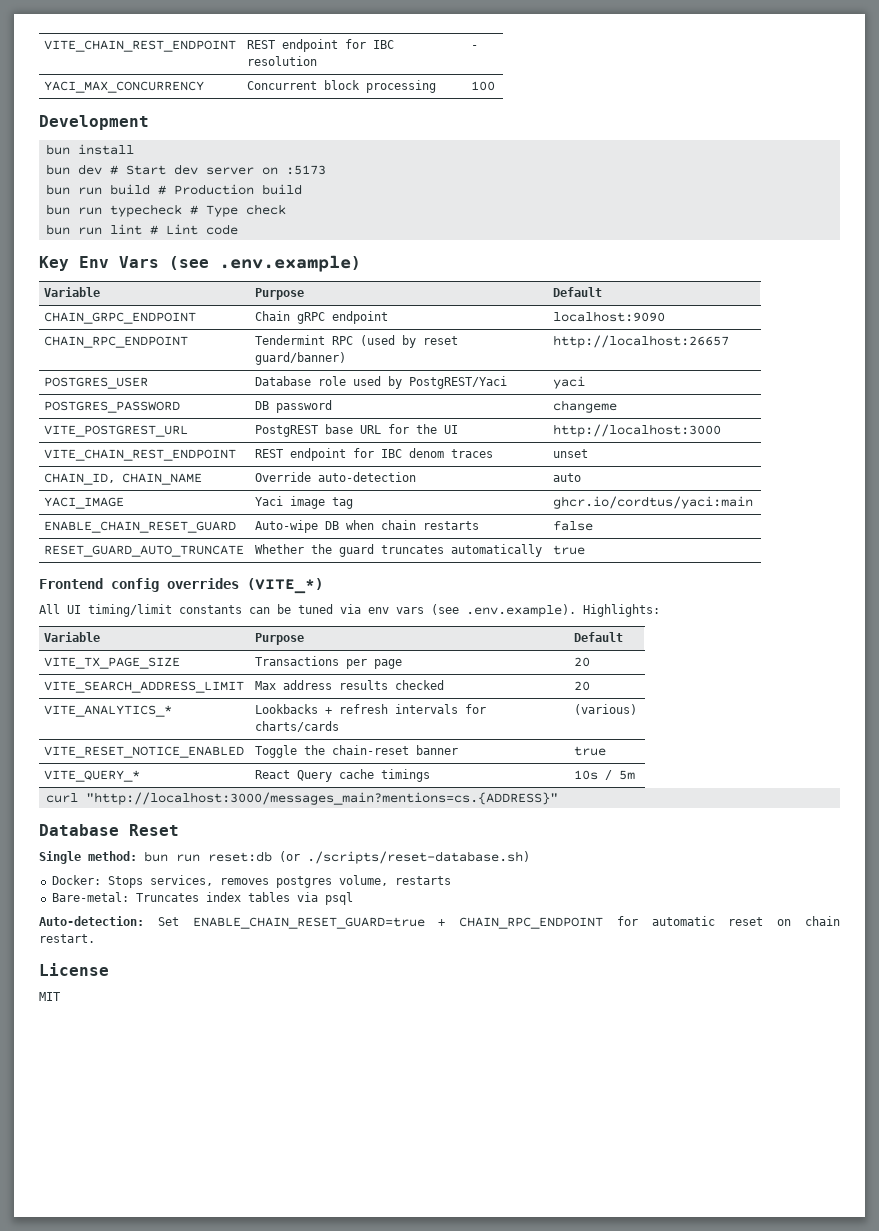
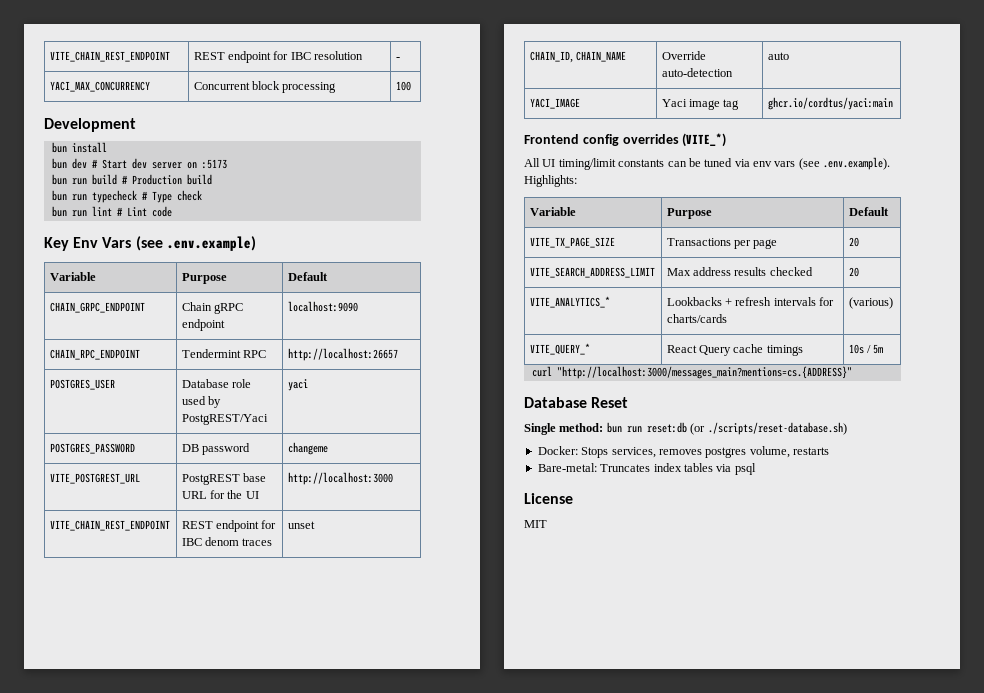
- CHAIN_RPC_ENDPOINT | Tendermint RPC (used by reset guard/banner) | http://localhost:26657
+ CHAIN_RPC_ENDPOINT | Tendermint RPC | http://localhost:26657
- ENABLE_CHAIN_RESET_GUARD | Auto-wipe DB when chain restarts | false
- RESET_GUARD_AUTO_TRUNCATE | Whether the guard truncates automatically | true
- VITE_RESET_NOTICE_ENABLED | Toggle the chain-reset banner | true
- Auto-detection: Set ENABLE_CHAIN_RESET_GUARD=true + CHAIN_RPC_ENDPOINT for automatic reset on chain restart.

